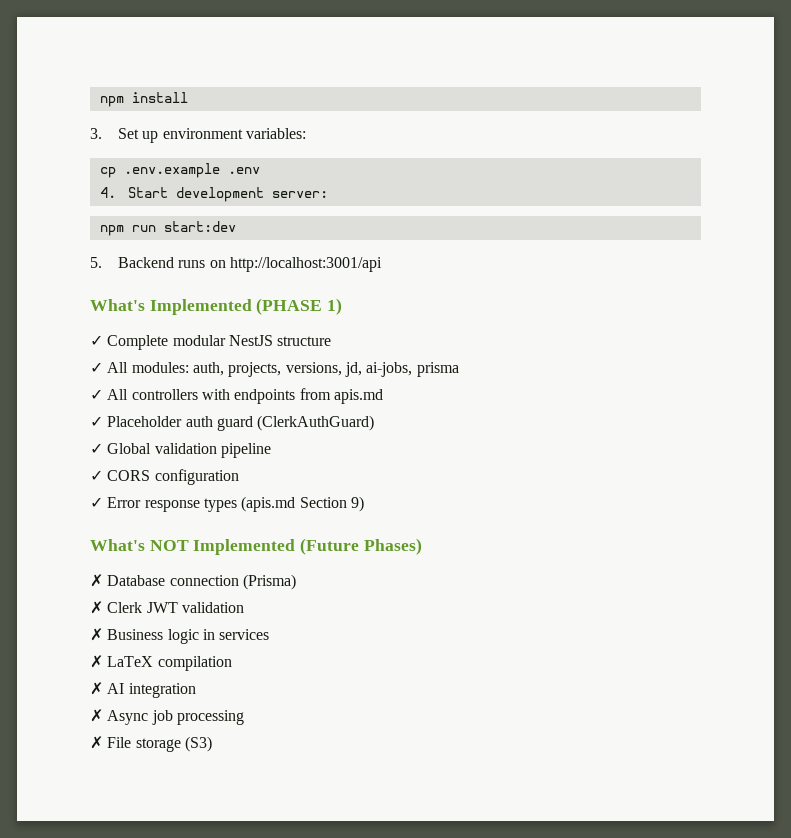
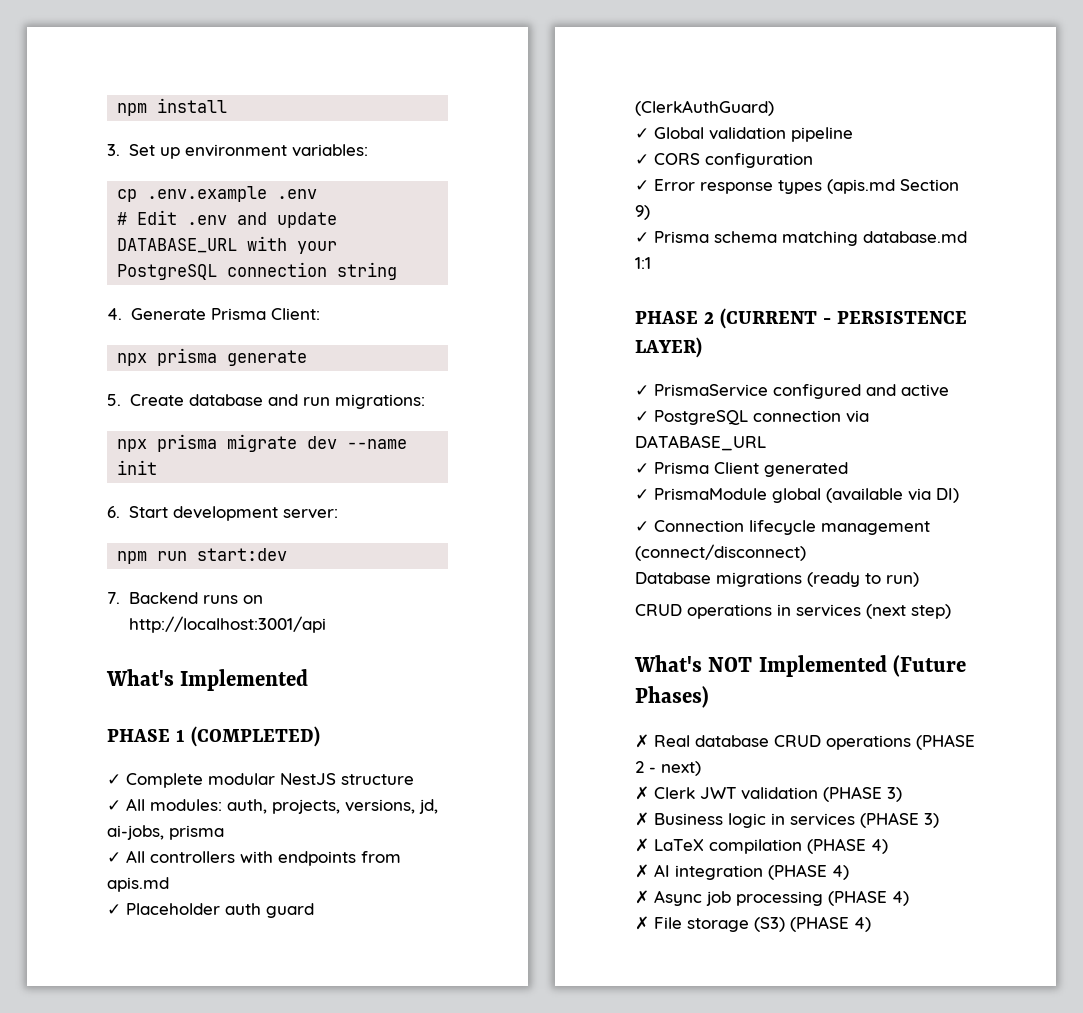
- 4. Start development server:
+ # Edit .env and update DATABASE_URL with your PostgreSQL connection string
+ 4. Generate Prisma Client:
+ npx prisma generate
+ 5. Create database and run migrations:
+ npx prisma migrate dev --name init
+ 6. Start development server:
- 5. Backend runs on http://localhost:3001/api
+ 7. Backend runs on http://localhost:3001/api
- What's Implemented (PHASE 1)
+ What's Implemented
+ PHASE 1 (COMPLETED)
+ ✓ Prisma schema matching database.md 1:1
+ PHASE 2 (CURRENT - PERSISTENCE LAYER)
+ ✓ PrismaService configured and active
+ ✓ PostgreSQL connection via DATABASE_URL
+ ✓ Prisma Client generated
+ ✓ PrismaModule global (available via DI)
+ ✓ Connection lifecycle management (connect/disconnect)
+ Database migrations (ready to run)
+ CRUD operations in services (next step)
- ✗ Database connection (Prisma)
+ ✗ Real database CRUD operations (PHASE 2 - next)
- ✗ Clerk JWT validation
+ ✗ Clerk JWT validation (PHASE 3)
- ✗ Business logic in services
+ ✗ Business logic in services (PHASE 3)
- ✗ LaTeX compilation
+ ✗ LaTeX compilation (PHASE 4)
- ✗ AI integration
+ ✗ AI integration (PHASE 4)
- ✗ Async job processing
+ ✗ Async job processing (PHASE 4)
- ✗ File storage (S3)
+ ✗ File storage (S3) (PHASE 4)

